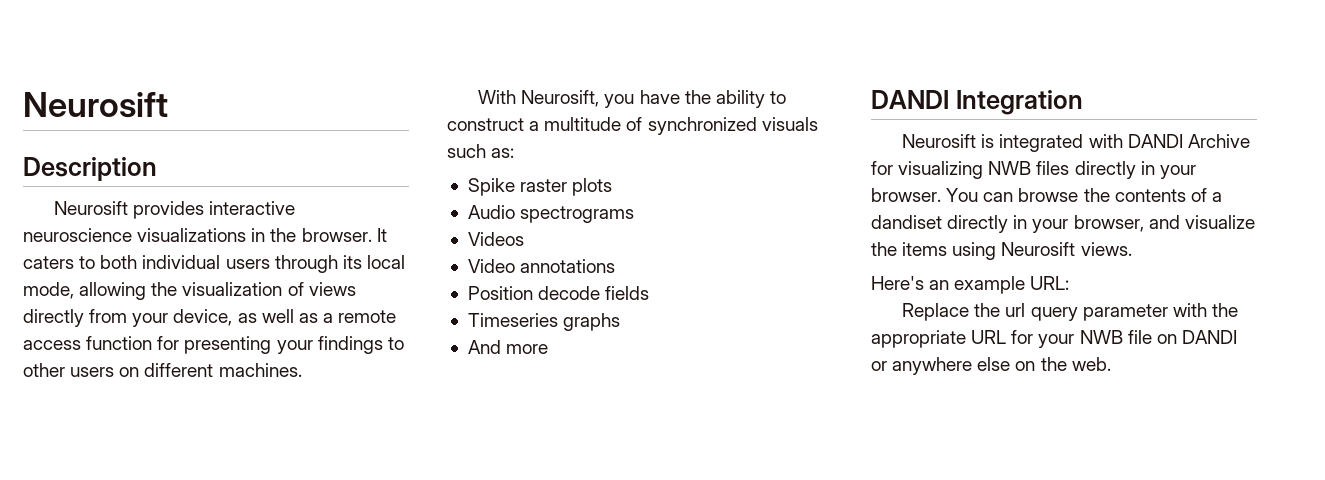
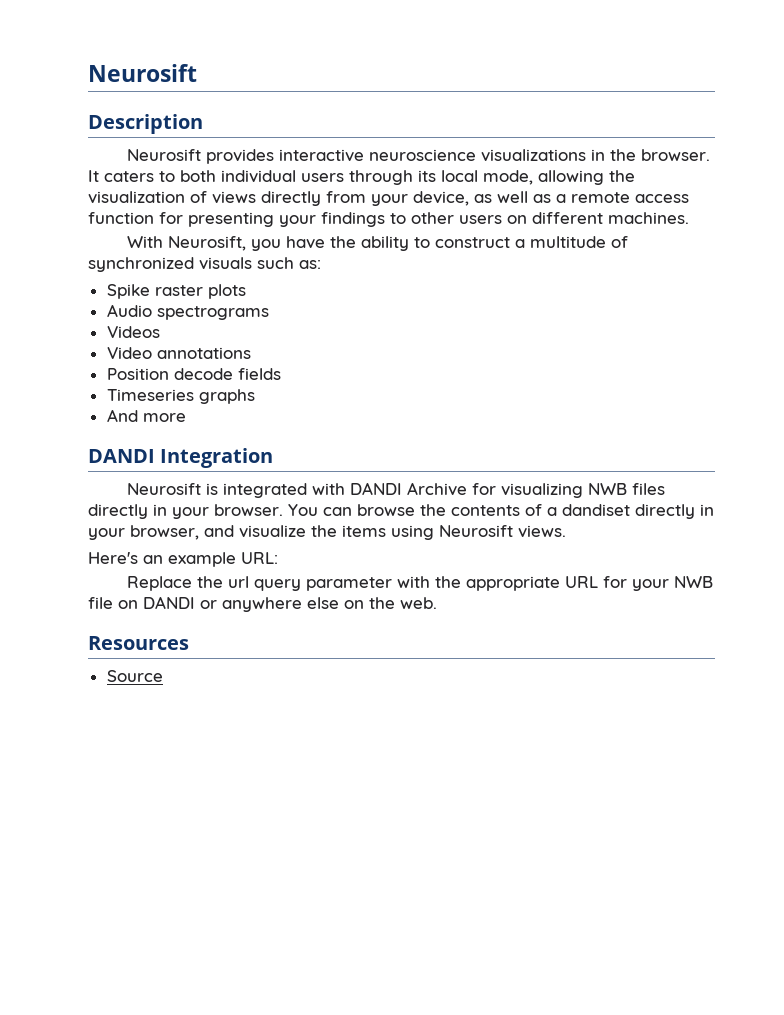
+ Resources
+ Source

